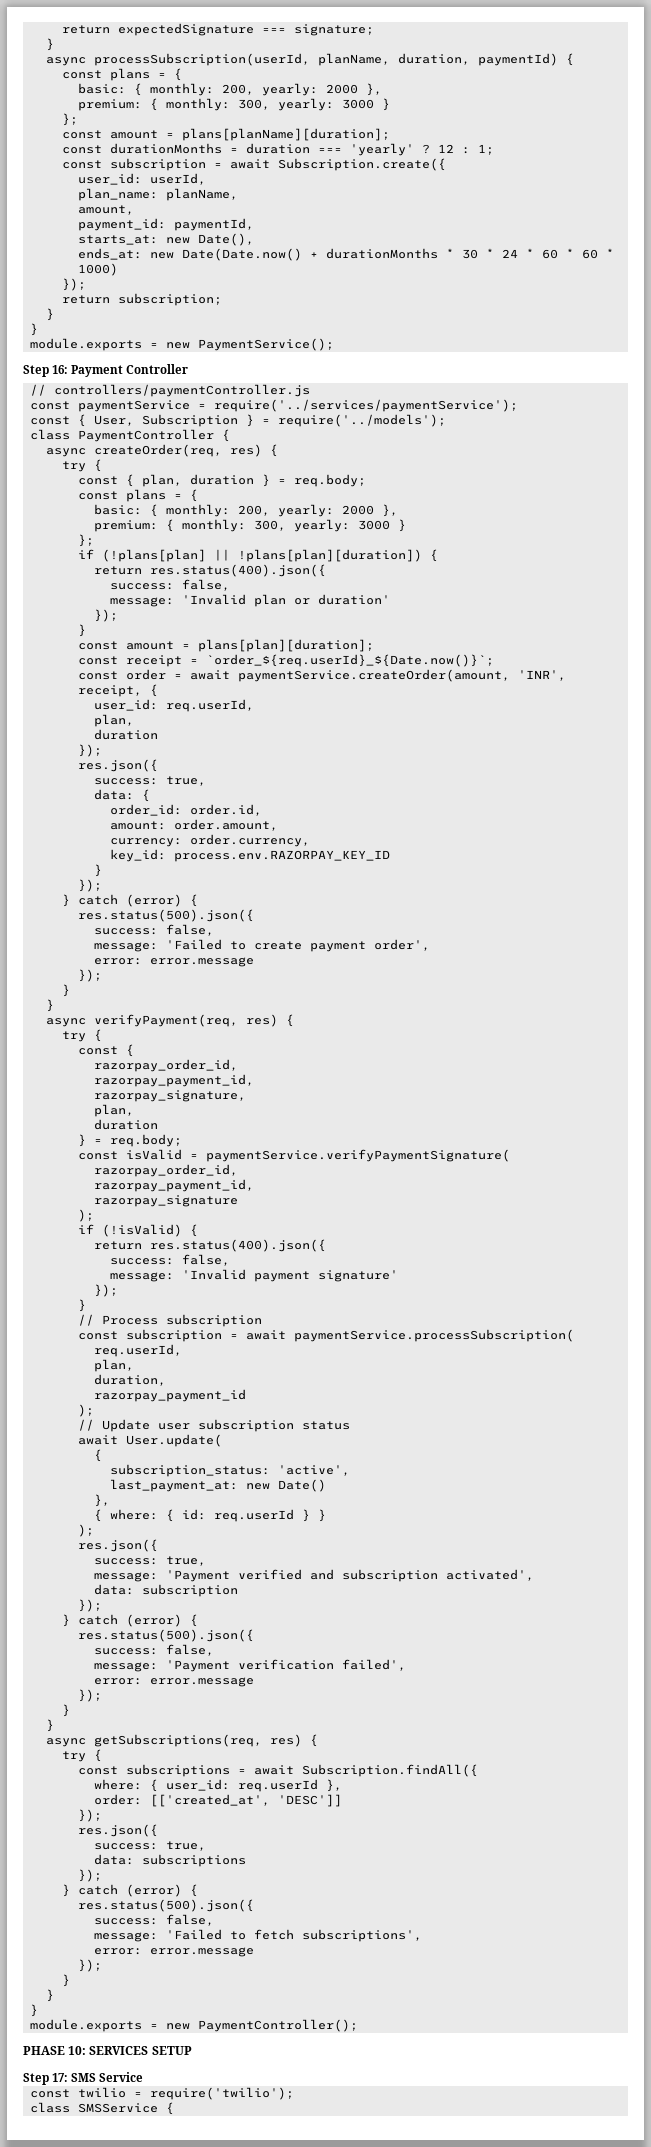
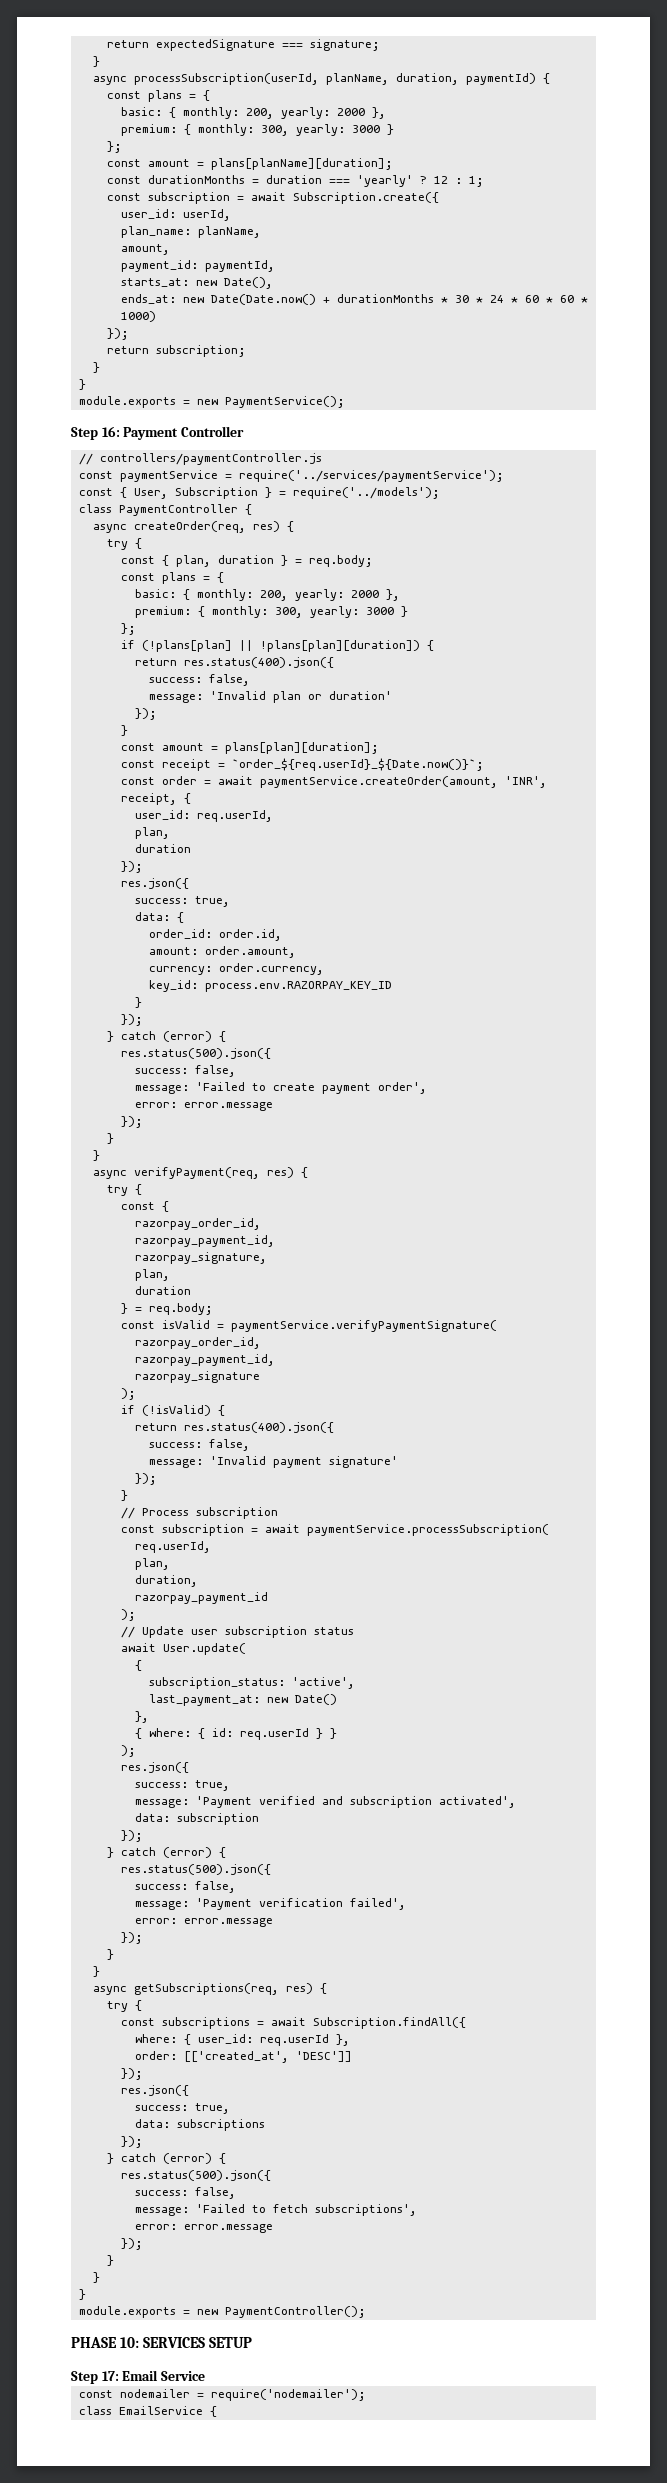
- Step 17: SMS Service
+ Step 17: Email Service
- const twilio = require('twilio');
- class SMSService {
+ const nodemailer = require('nodemailer');
+ class EmailService {

